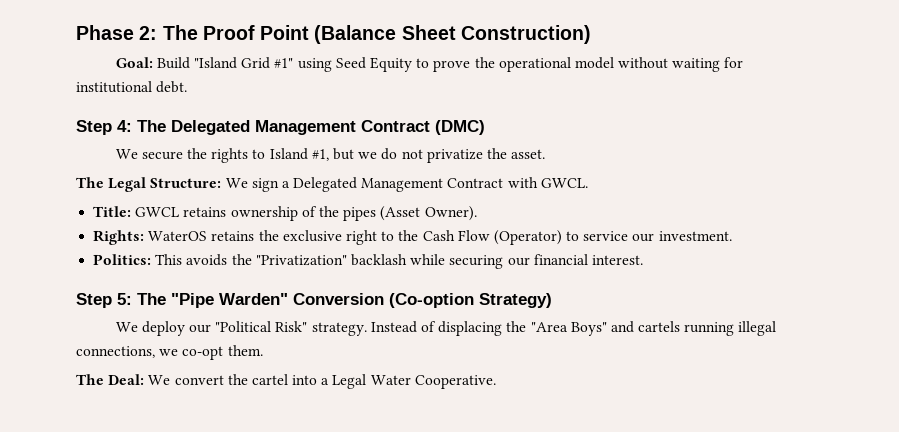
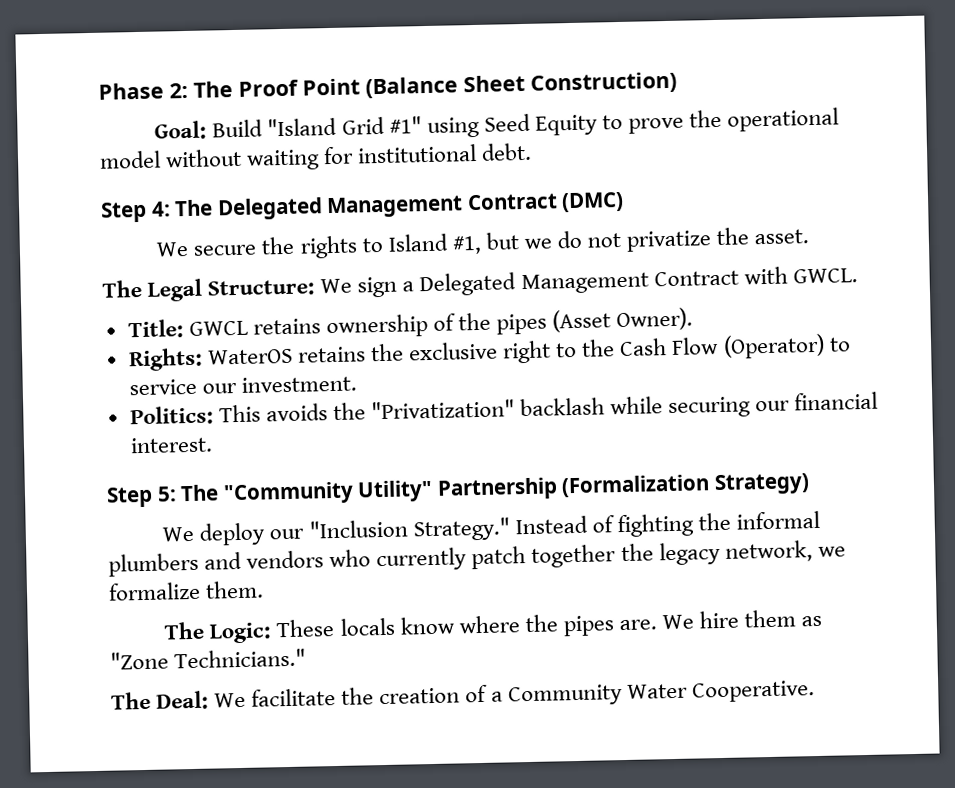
- Step 5: The "Pipe Warden" Conversion (Co-option Strategy)
+ Step 5: The "Community Utility" Partnership (Formalization Strategy)
- We deploy our "Political Risk" strategy. Instead of displacing the "Area Boys" and cartels running illegal connections, we co-opt them.
- The Deal: We convert the cartel into a Legal Water Cooperative.
+ We deploy our "Inclusion Strategy." Instead of fighting the informal plumbers and vendors who currently patch together the legacy network, we formalize them.
+ The Logic: These locals know where the pipes are. We hire them as "Zone Technicians."
+ The Deal: We facilitate the creation of a Community Water Cooperative.

